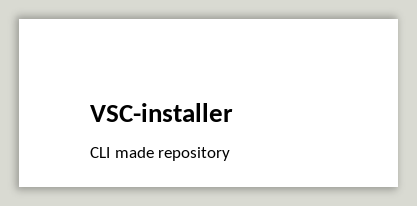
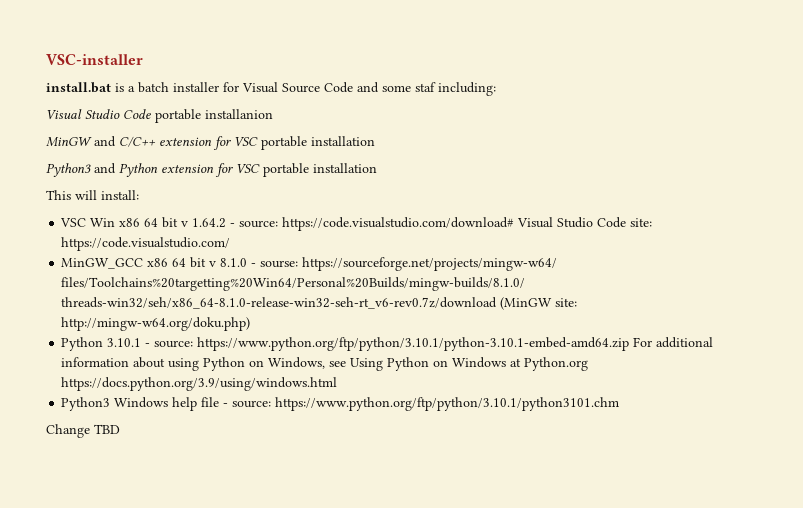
- CLI made repository
+ install.bat is a batch installer for Visual Source Code and some staf including:
+ Visual Studio Code portable installanion
+ MinGW and C/C++ extension for VSC portable installation
+ Python3 and Python extension for VSC portable installation
+ This will install:
+ VSC Win x86 64 bit v 1.64.2 - source: https://code.visualstudio.com/download# Visual Studio Code site: https://code.visualstudio.com/
+ MinGW_GCC x86 64 bit v 8.1.0 - sourse: https://sourceforge.net/projects/mingw-w64/ files/Toolchains%20targetting%20Win64/Personal%20Builds/mingw-builds/8.1.0/ threads-win32/seh/x86_64-8.1.0-release-win32-seh-rt_v6-rev0.7z/download (MinGW site: http://mingw-w64.org/doku.php)
+ Python 3.10.1 - source: https://www.python.org/ftp/python/3.10.1/python-3.10.1-embed-amd64.zip For additional information about using Python on Windows, see Using Python on Windows at Python.org https://docs.python.org/3.9/using/windows.html
+ Python3 Windows help file - source: https://www.python.org/ftp/python/3.10.1/python3101.chm
+ Change TBD

